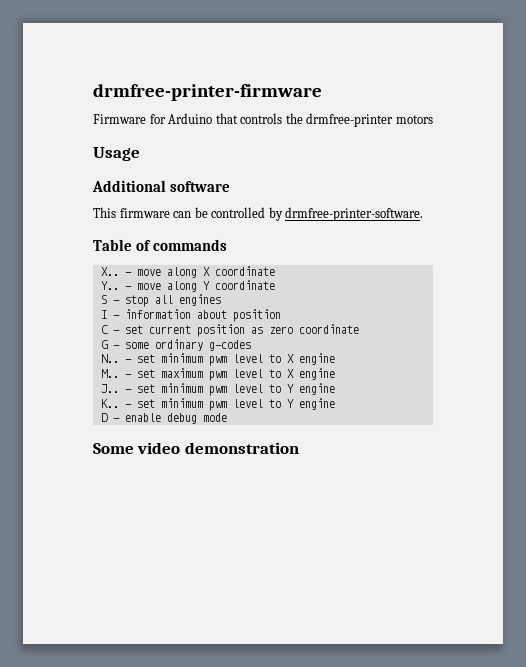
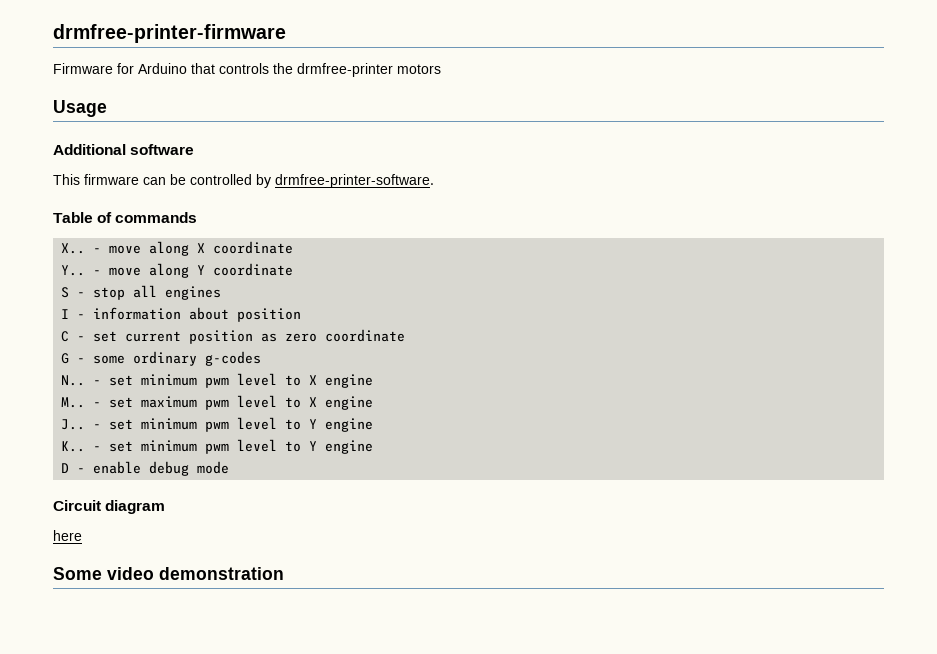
+ Circuit diagram
+ here

